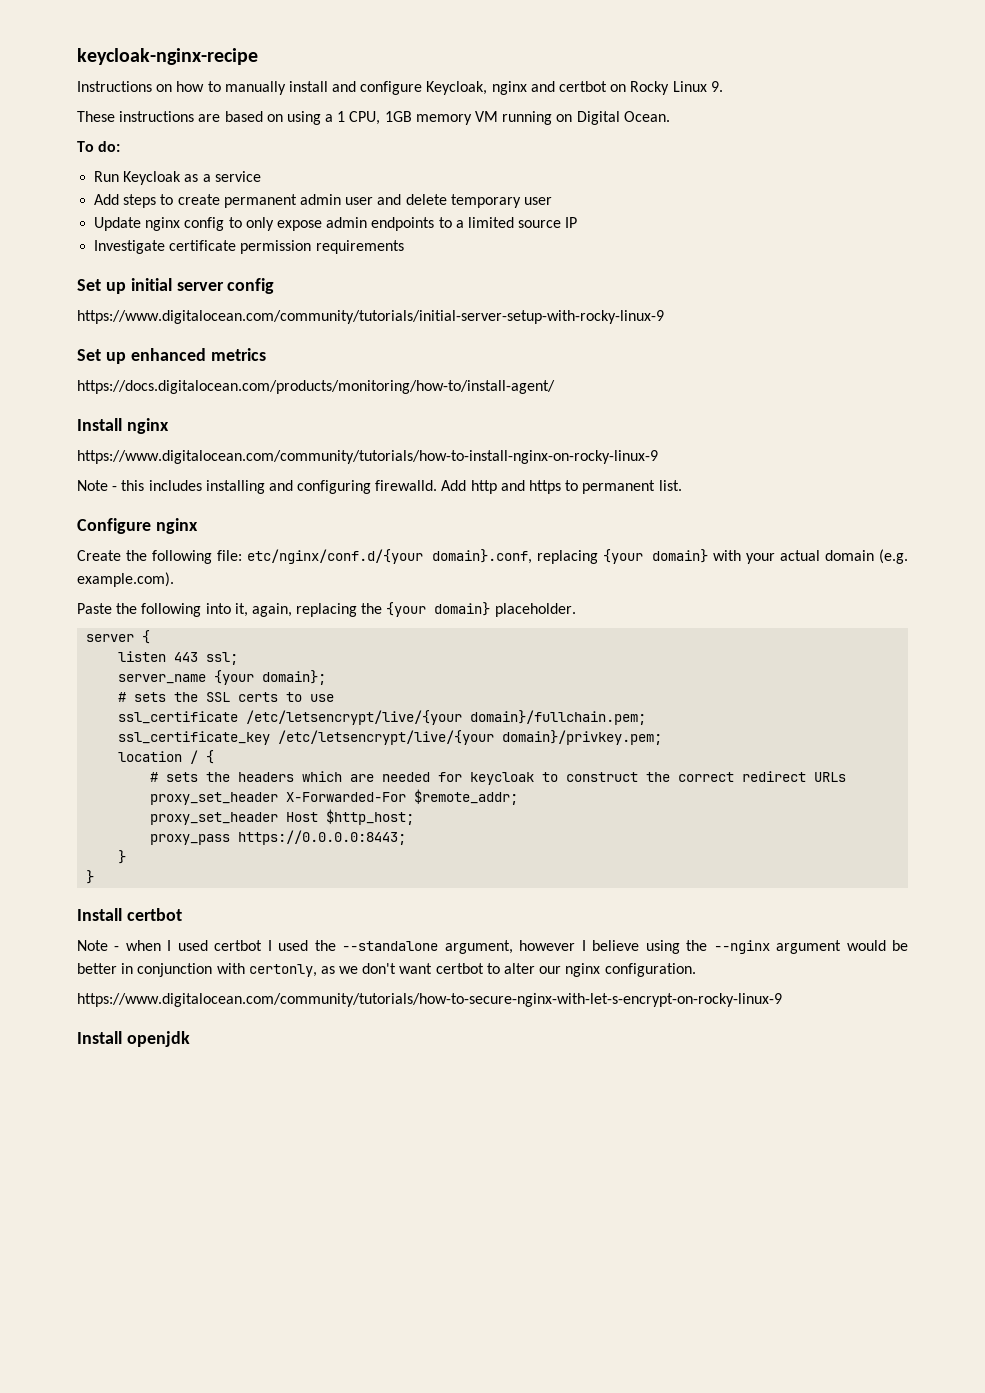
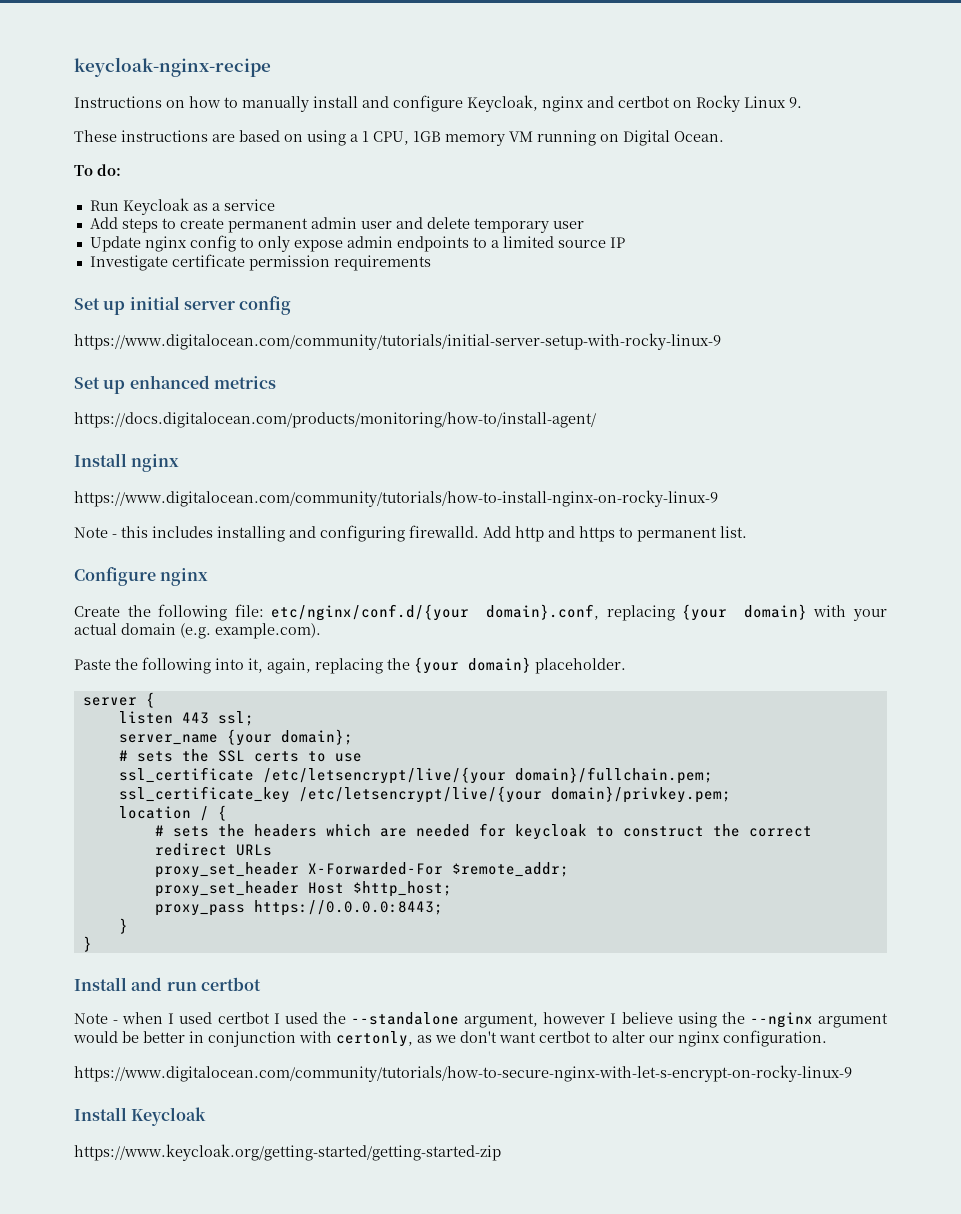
- Install certbot
+ Install and run certbot
- Install openjdk
+ Install Keycloak
+ https://www.keycloak.org/getting-started/getting-started-zip

